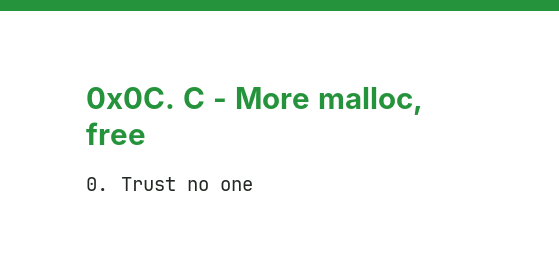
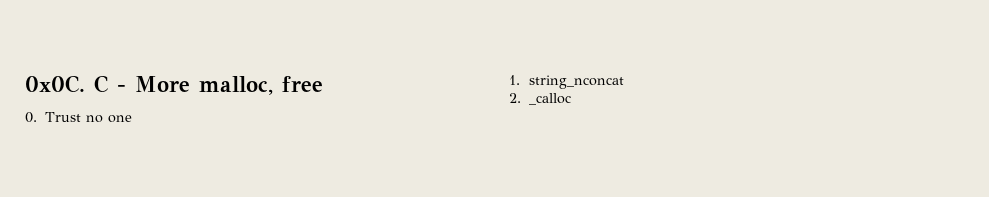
+ 1. string_nconcat
+ 2. _calloc

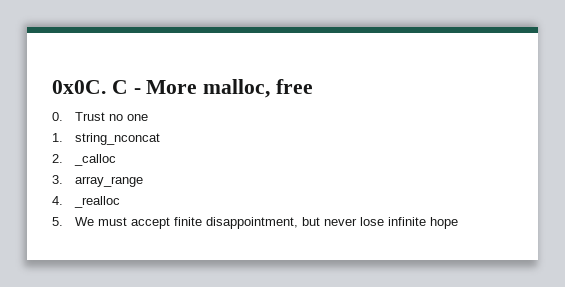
+ 3. array_range
+ 4. _realloc
+ 5. We must accept finite disappointment, but never lose infinite hope

